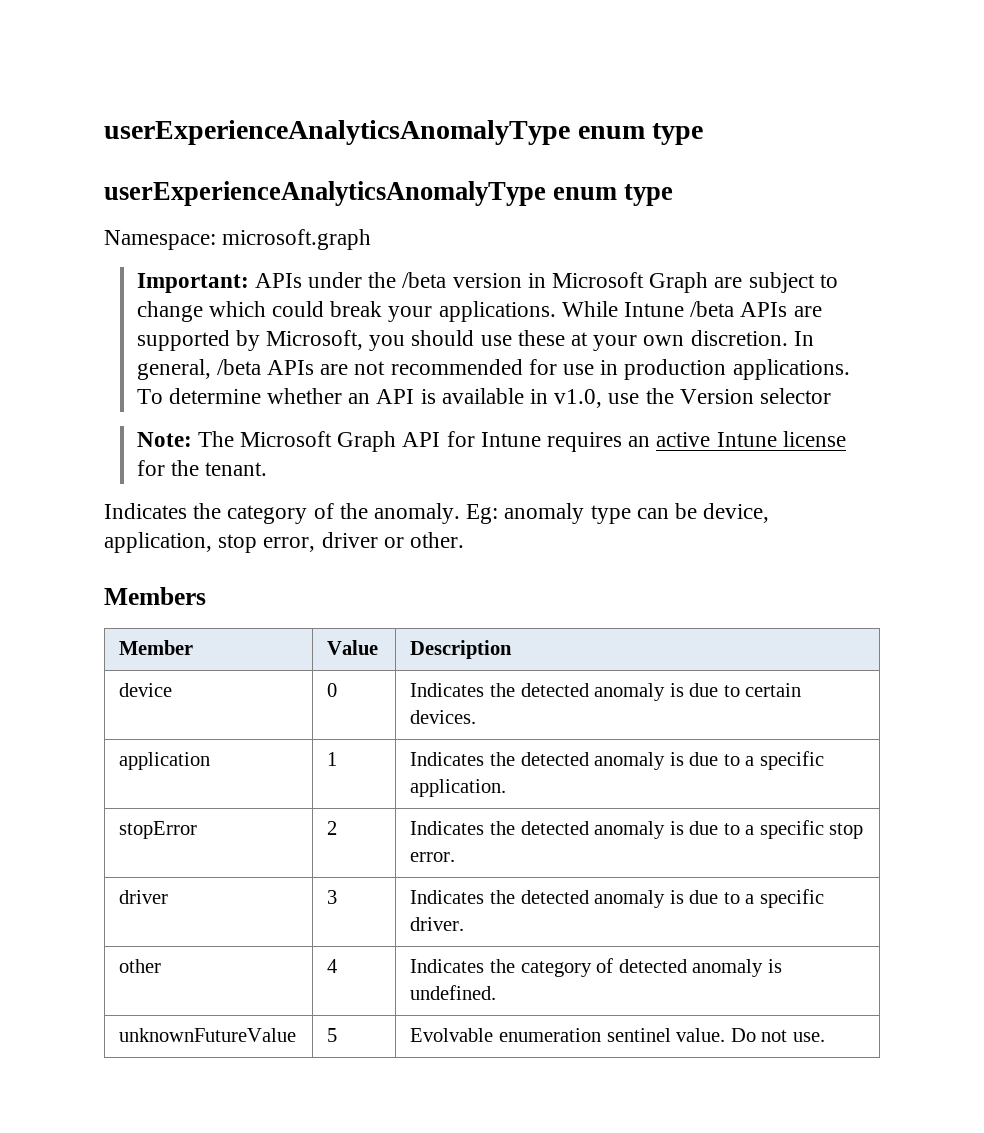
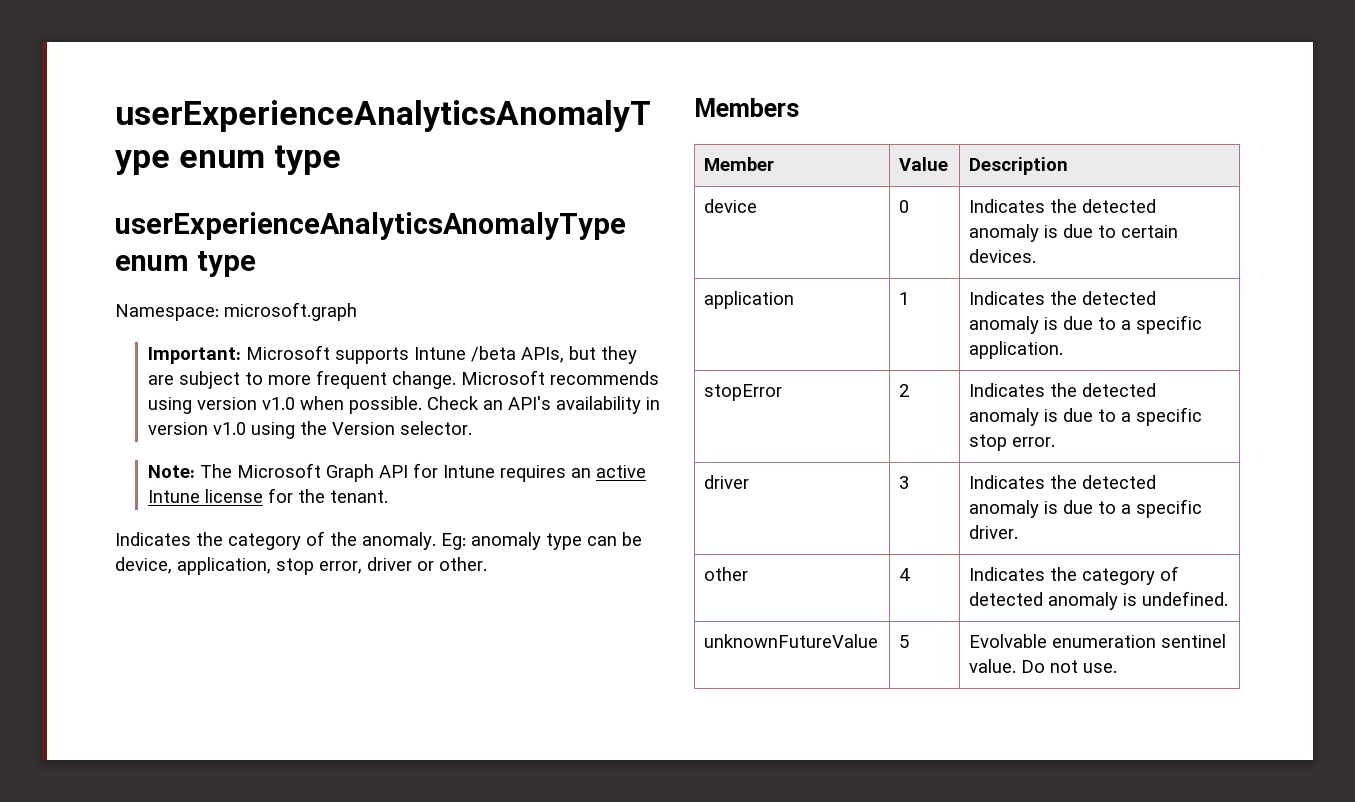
- Important: APIs under the /beta version in Microsoft Graph are subject to change which could break your applications. While Intune /beta APIs are supported by Microsoft, you should use these at your own discretion. In general, /beta APIs are not recommended for use in production applications. To determine whether an API is available in v1.0, use the Version selector
+ Important: Microsoft supports Intune /beta APIs, but they are subject to more frequent change. Microsoft recommends using version v1.0 when possible. Check an API's availability in version v1.0 using the Version selector.

